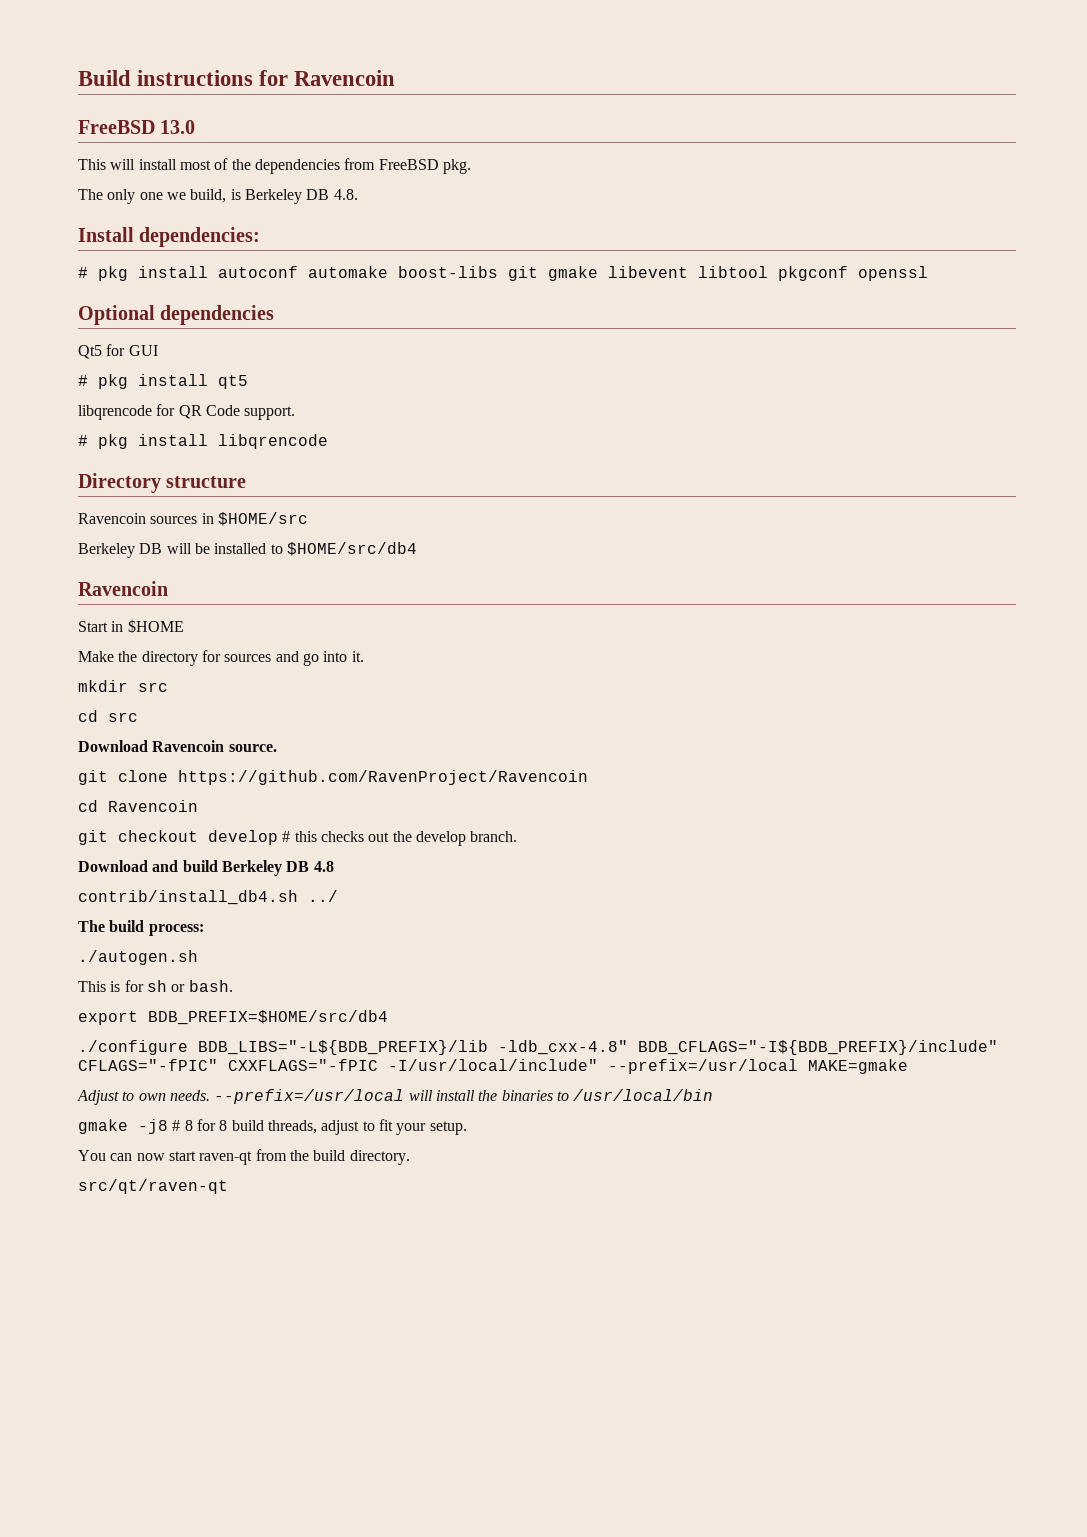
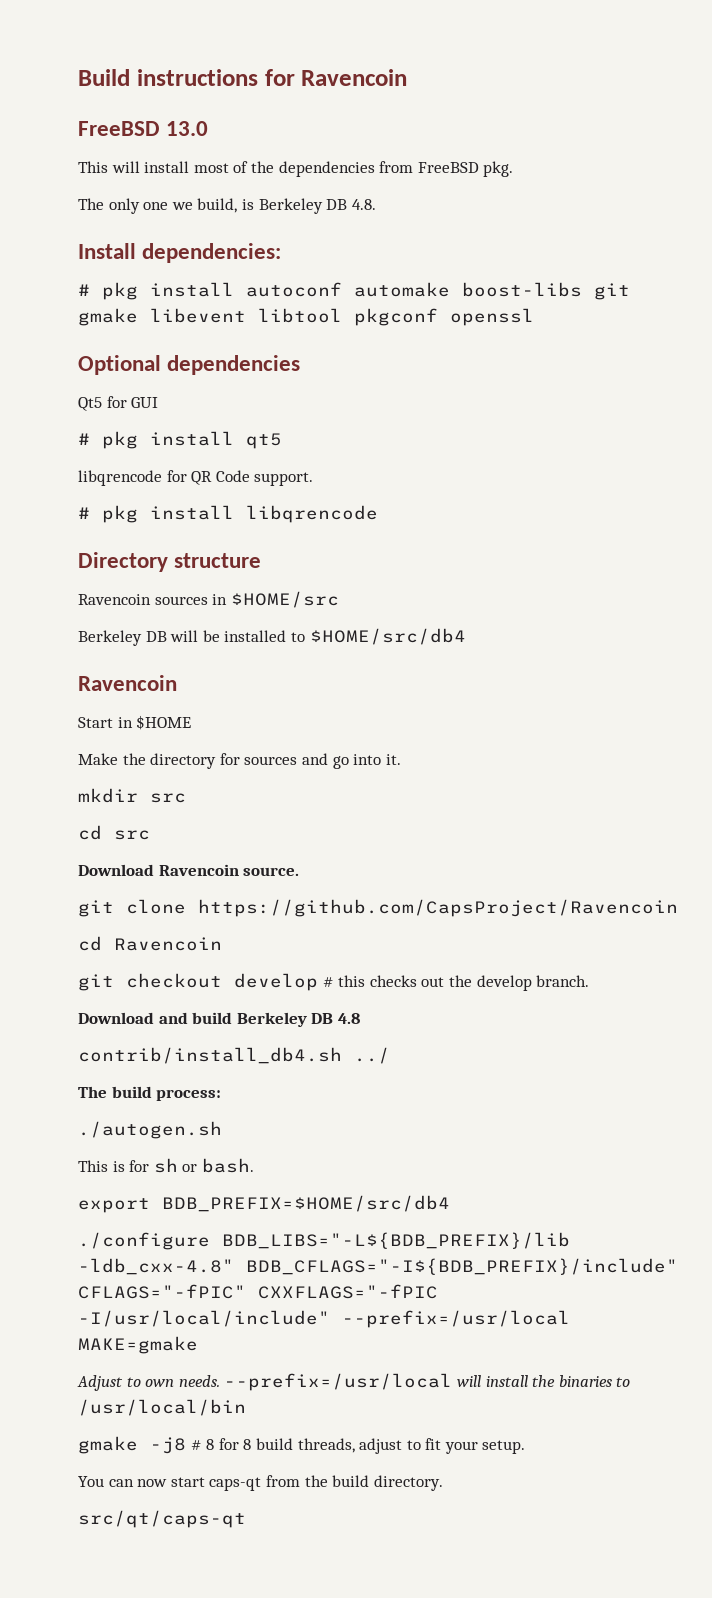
- git clone https://github.com/RavenProject/Ravencoin
+ git clone https://github.com/CapsProject/Ravencoin
- You can now start raven-qt from the build directory.
+ You can now start caps-qt from the build directory.
- src/qt/raven-qt
+ src/qt/caps-qt

